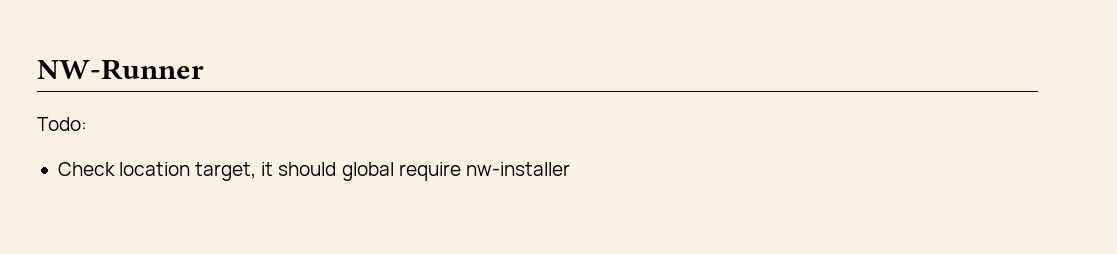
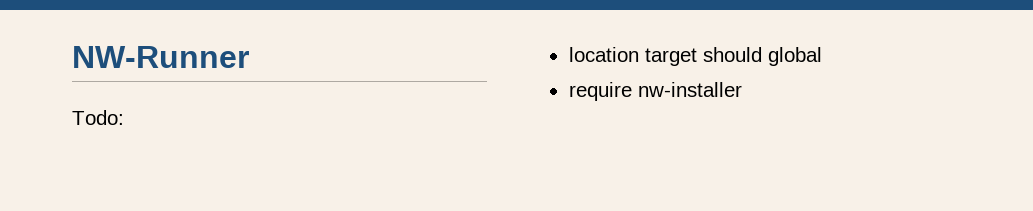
- Check location target, it should global require nw-installer
+ location target should global
+ require nw-installer

